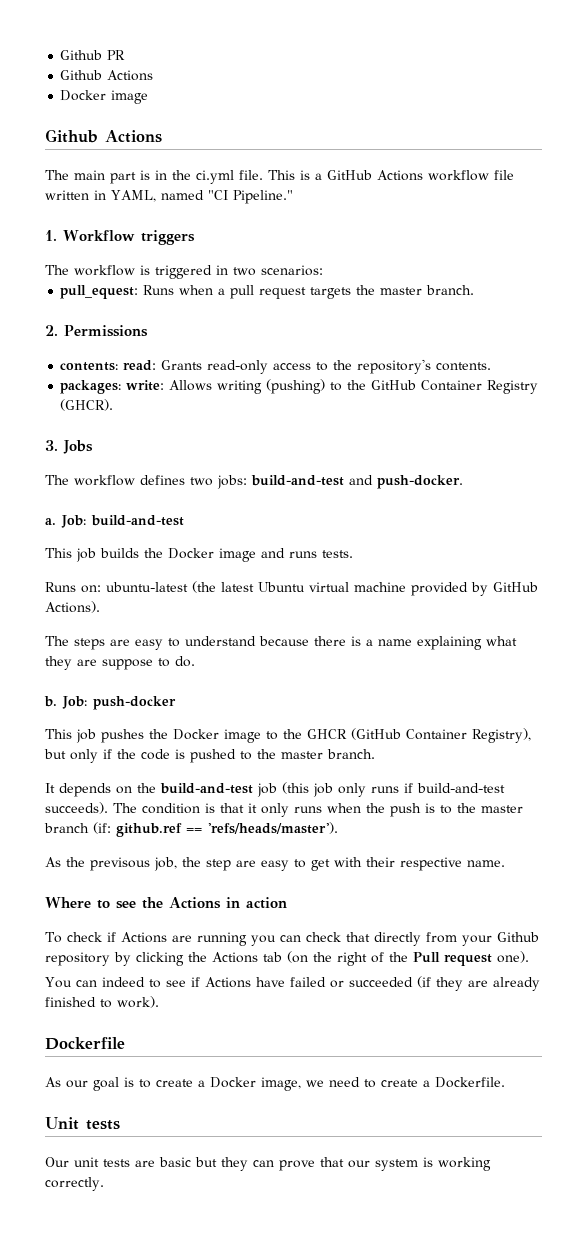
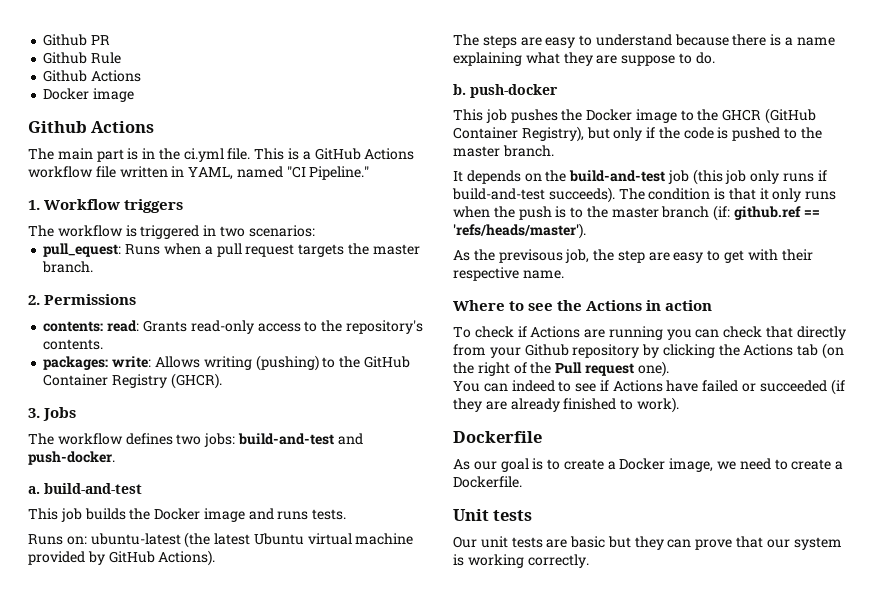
+ Github Rule
- a. Job: build-and-test
+ a. build-and-test
- b. Job: push-docker
+ b. push-docker

